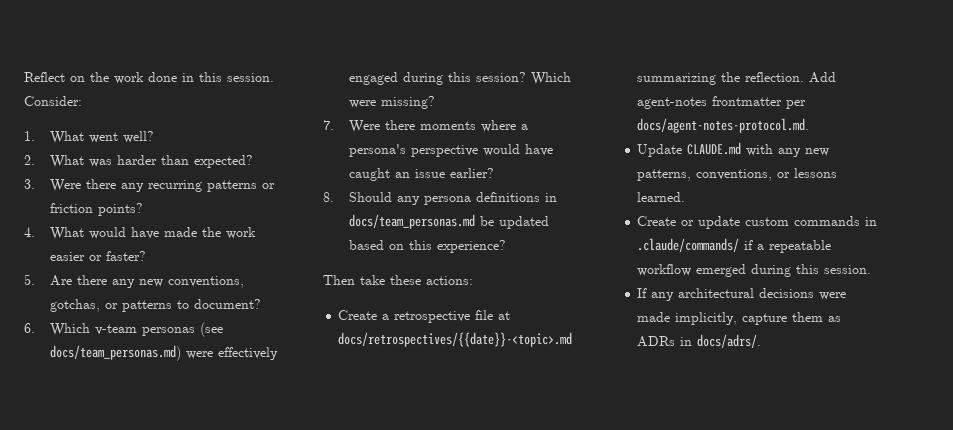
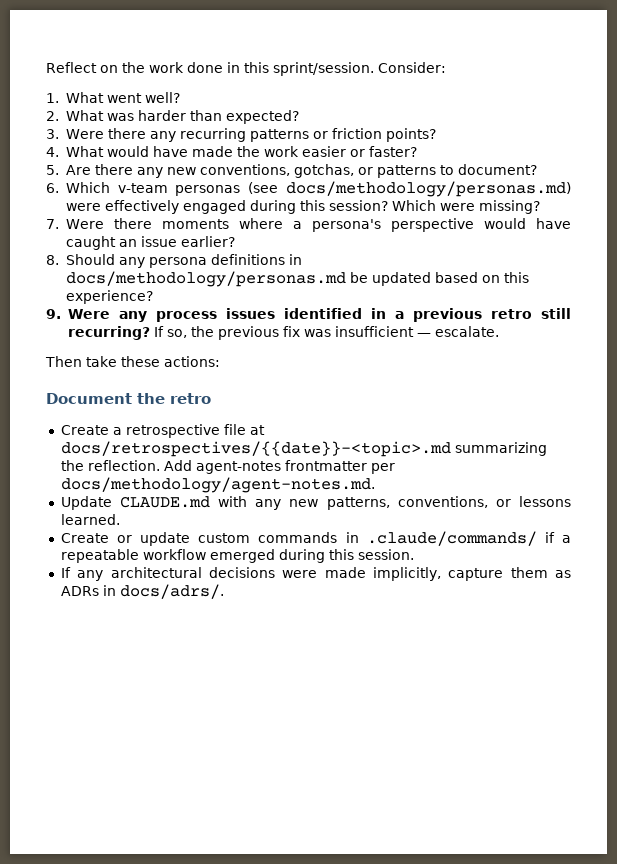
- Reflect on the work done in this session.
+ Reflect on the work done in this sprint/session.
- 6. Which v-team personas (see docs/team_personas.md) were effectively engaged during this session?
+ 6. Which v-team personas (see docs/methodology/personas.md) were effectively engaged during this session?
- 8. Should any persona definitions in docs/team_personas.md be updated based on this experience?
+ 8. Should any persona definitions in docs/methodology/personas.md be updated based on this experience?
+ 9. Were any process issues identified in a previous retro still recurring? If so, the previous fix was insufficient — escalate.
+ Document the retro
- Add agent-notes frontmatter per docs/agent-notes-protocol.md.
+ Add agent-notes frontmatter per docs/methodology/agent-notes.md.

